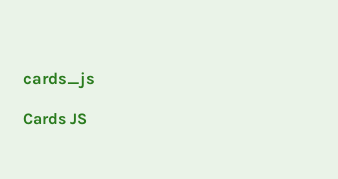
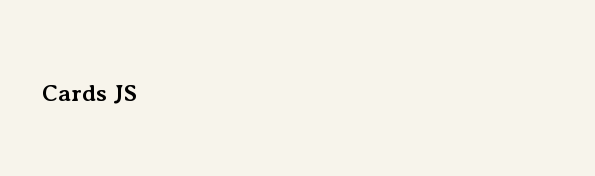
- cards_js

